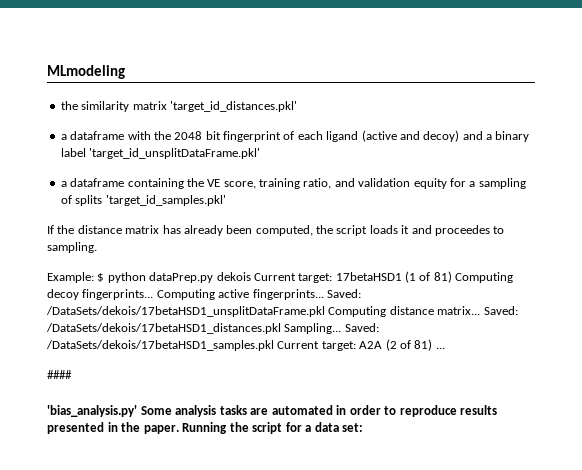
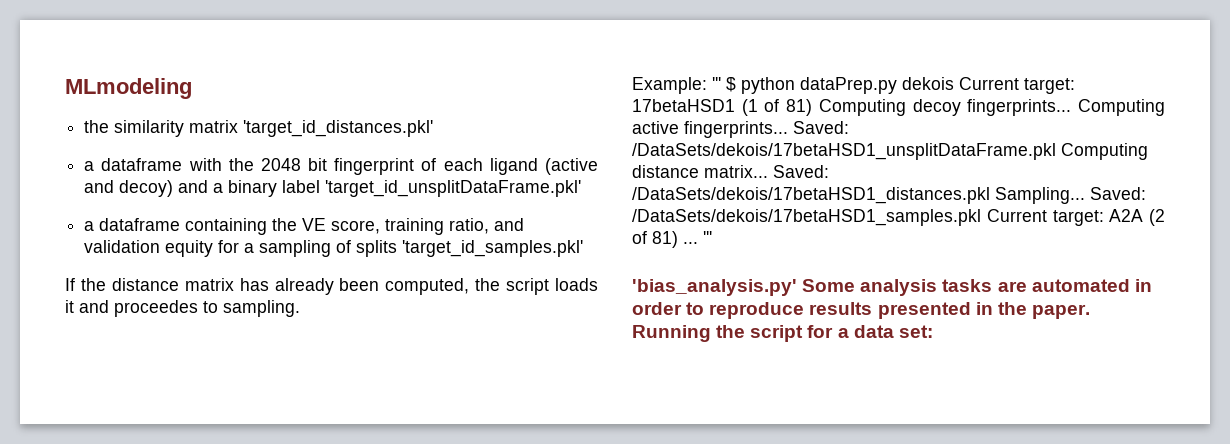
- Example: $ python dataPrep.py dekois Current target: 17betaHSD1 (1 of 81) Computing decoy fingerprints...
+ Example: ''' $ python dataPrep.py dekois Current target: 17betaHSD1 (1 of 81) Computing decoy fingerprints...
- Saved: /DataSets/dekois/17betaHSD1_samples.pkl Current target: A2A (2 of 81) ...
- ####
+ Saved: /DataSets/dekois/17betaHSD1_samples.pkl Current target: A2A (2 of 81) ... '''

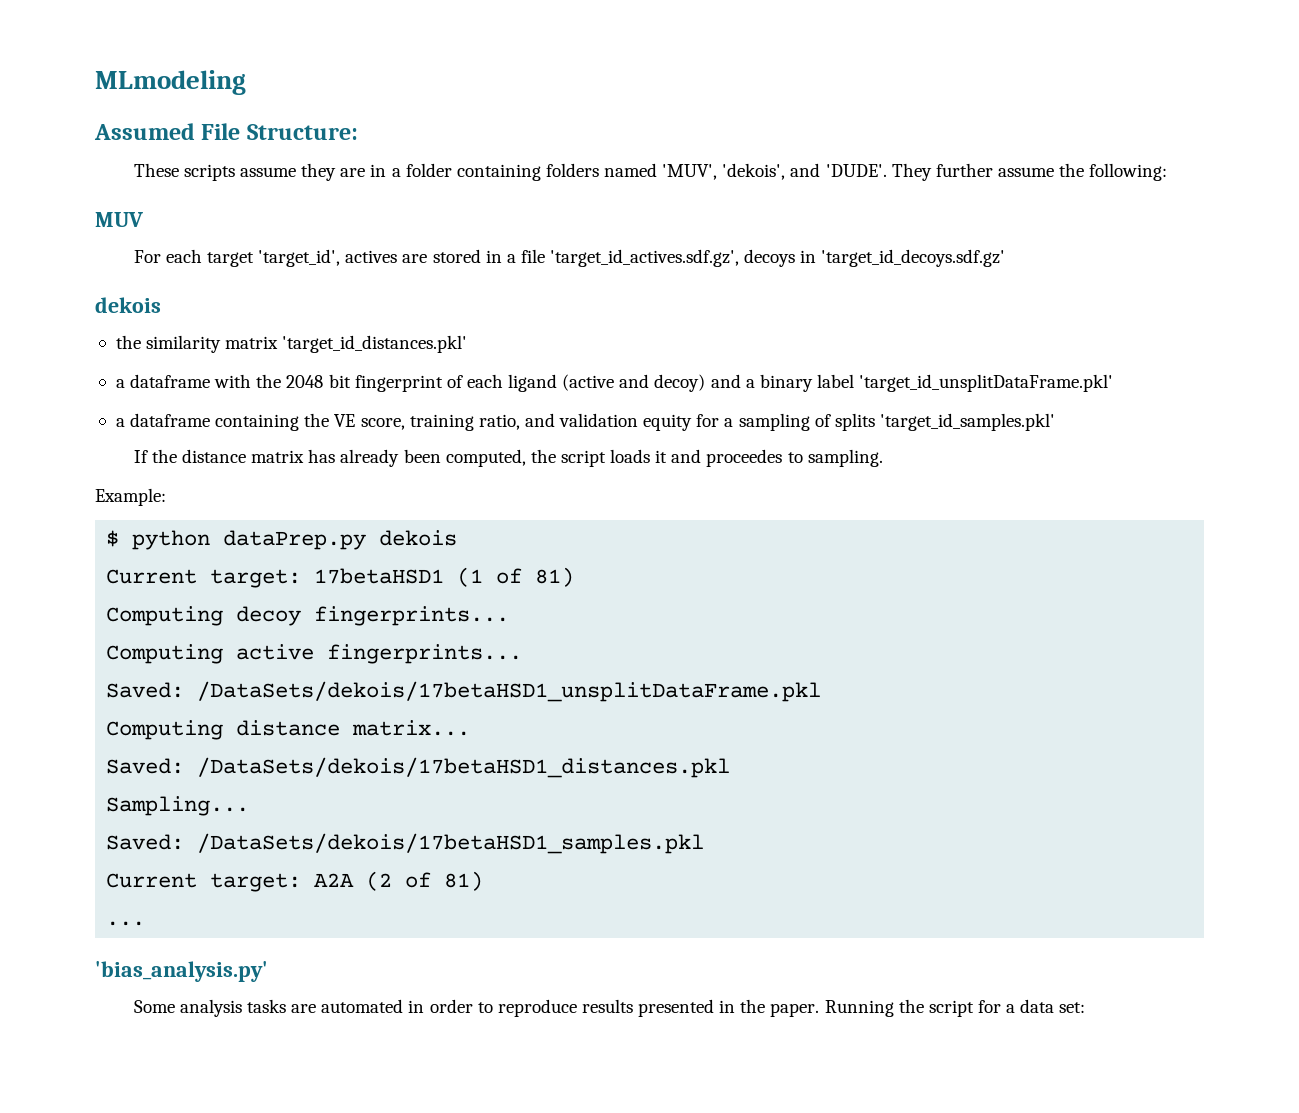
+ Assumed File Structure:
+ These scripts assume they are in a folder containing folders named 'MUV', 'dekois', and 'DUDE'. They further assume the following:
+ MUV
+ For each target 'target_id', actives are stored in a file 'target_id_actives.sdf.gz', decoys in 'target_id_decoys.sdf.gz'
+ dekois
- Example: ''' $ python dataPrep.py dekois Current target: 17betaHSD1 (1 of 81) Computing decoy fingerprints... Computing active fingerprints... Saved: /DataSets/dekois/17betaHSD1_unsplitDataFrame.pkl Computing distance matrix... Saved: /DataSets/dekois/17betaHSD1_distances.pkl Sampling... Saved: /DataSets/dekois/17betaHSD1_samples.pkl Current target: A2A (2 of 81) ... '''
+ Example:
+ $ python dataPrep.py dekois
+ Current target: 17betaHSD1 (1 of 81)
+ Computing decoy fingerprints...
+ Computing active fingerprints...
+ Saved: /DataSets/dekois/17betaHSD1_unsplitDataFrame.pkl
+ Computing distance matrix...
+ Saved: /DataSets/dekois/17betaHSD1_distances.pkl
+ Sampling...
+ Saved: /DataSets/dekois/17betaHSD1_samples.pkl
+ Current target: A2A (2 of 81)
+ ...
- 'bias_analysis.py' Some analysis tasks are automated in order to reproduce results presented in the paper.
+ 'bias_analysis.py'
+ Some analysis tasks are automated in order to reproduce results presented in the paper.

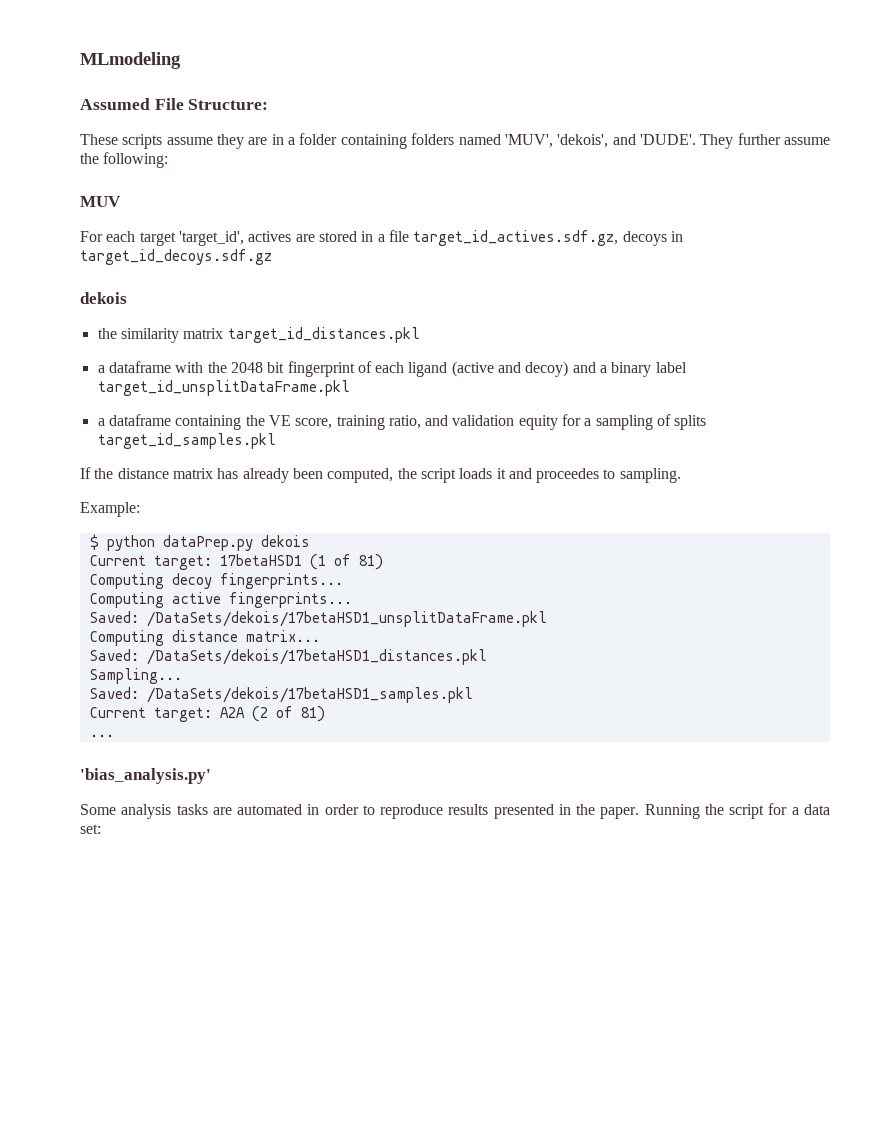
- For each target 'target_id', actives are stored in a file 'target_id_actives.sdf.gz', decoys in 'target_id_decoys.sdf.gz'
+ For each target 'target_id', actives are stored in a file target_id_actives.sdf.gz, decoys in target_id_decoys.sdf.gz
- the similarity matrix 'target_id_distances.pkl'
+ the similarity matrix target_id_distances.pkl
- a dataframe with the 2048 bit fingerprint of each ligand (active and decoy) and a binary label 'target_id_unsplitDataFrame.pkl'
+ a dataframe with the 2048 bit fingerprint of each ligand (active and decoy) and a binary label target_id_unsplitDataFrame.pkl
- a dataframe containing the VE score, training ratio, and validation equity for a sampling of splits 'target_id_samples.pkl'
+ a dataframe containing the VE score, training ratio, and validation equity for a sampling of splits target_id_samples.pkl

